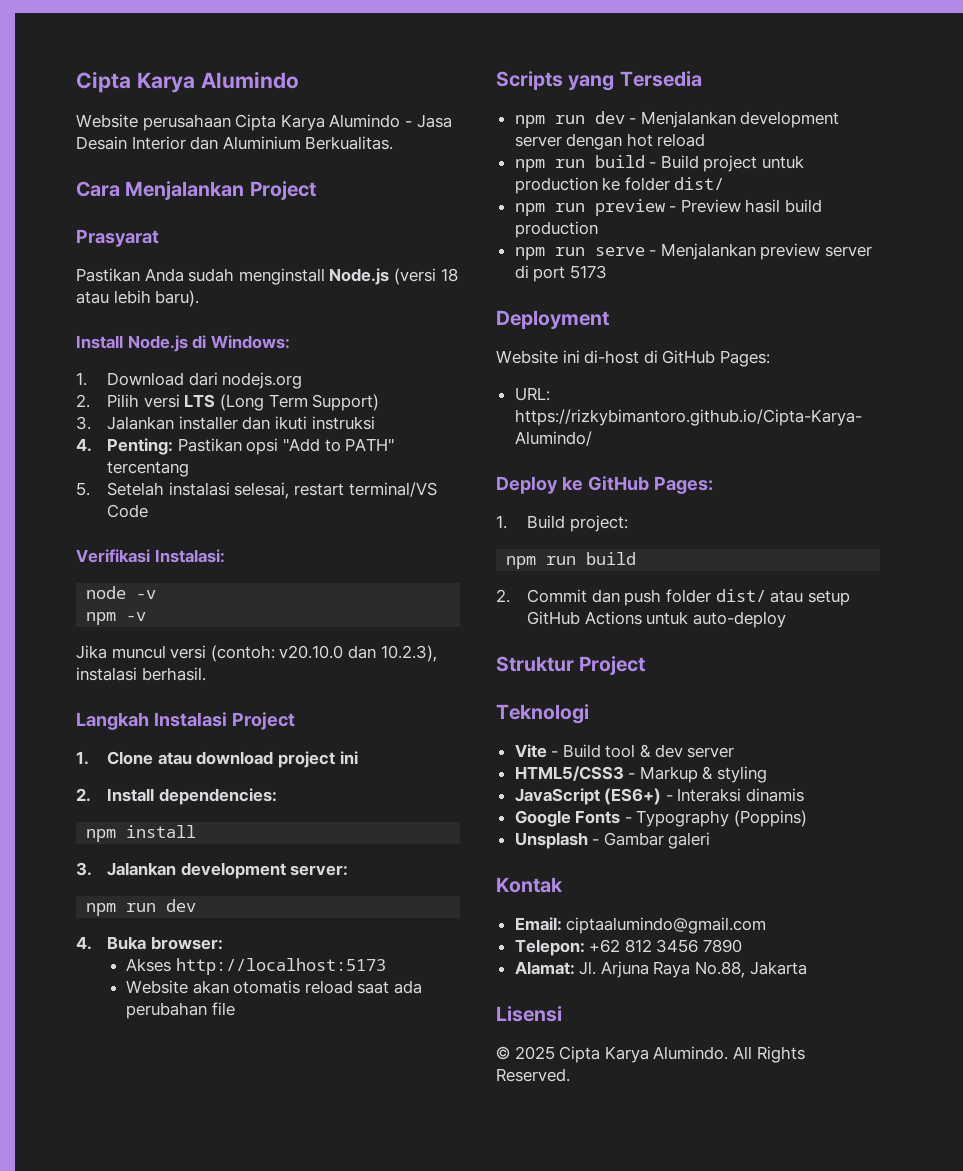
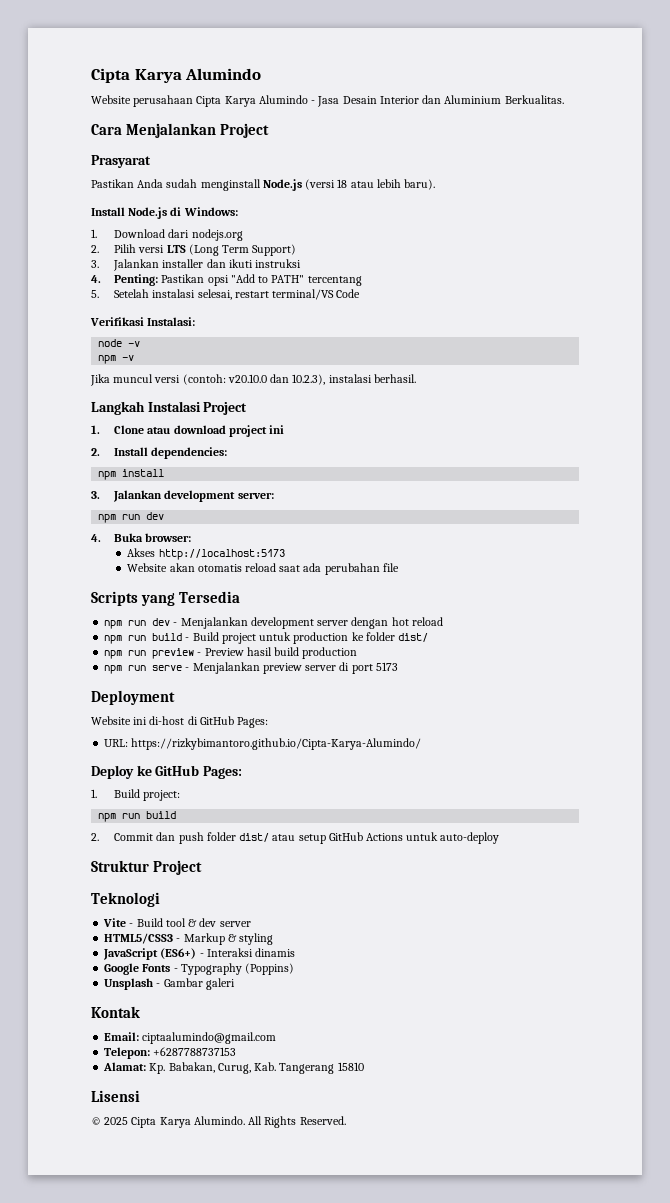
- Telepon: +62 812 3456 7890
- Alamat: Jl. Arjuna Raya No.88, Jakarta
+ Telepon: +6287788737153
+ Alamat: Kp. Babakan, Curug, Kab. Tangerang 15810

